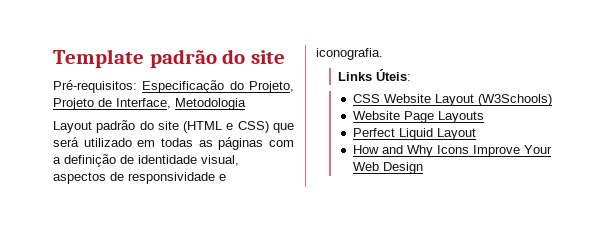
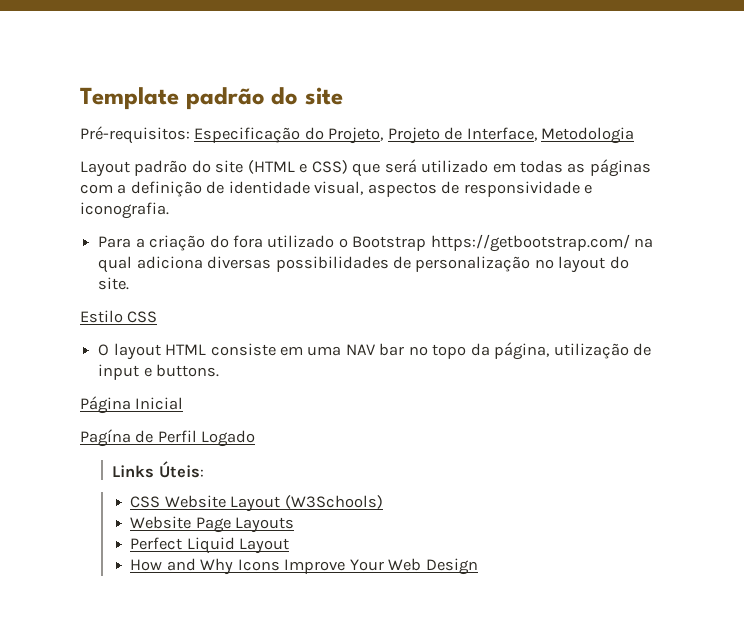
+ Para a criação do fora utilizado o Bootstrap https://getbootstrap.com/ na qual adiciona diversas possibilidades de personalização no layout do site.
+ Estilo CSS
+ O layout HTML consiste em uma NAV bar no topo da página, utilização de input e buttons.
+ Página Inicial
+ Pagína de Perfil Logado

